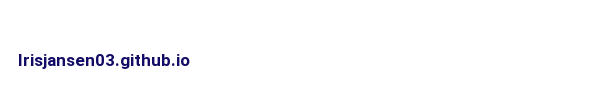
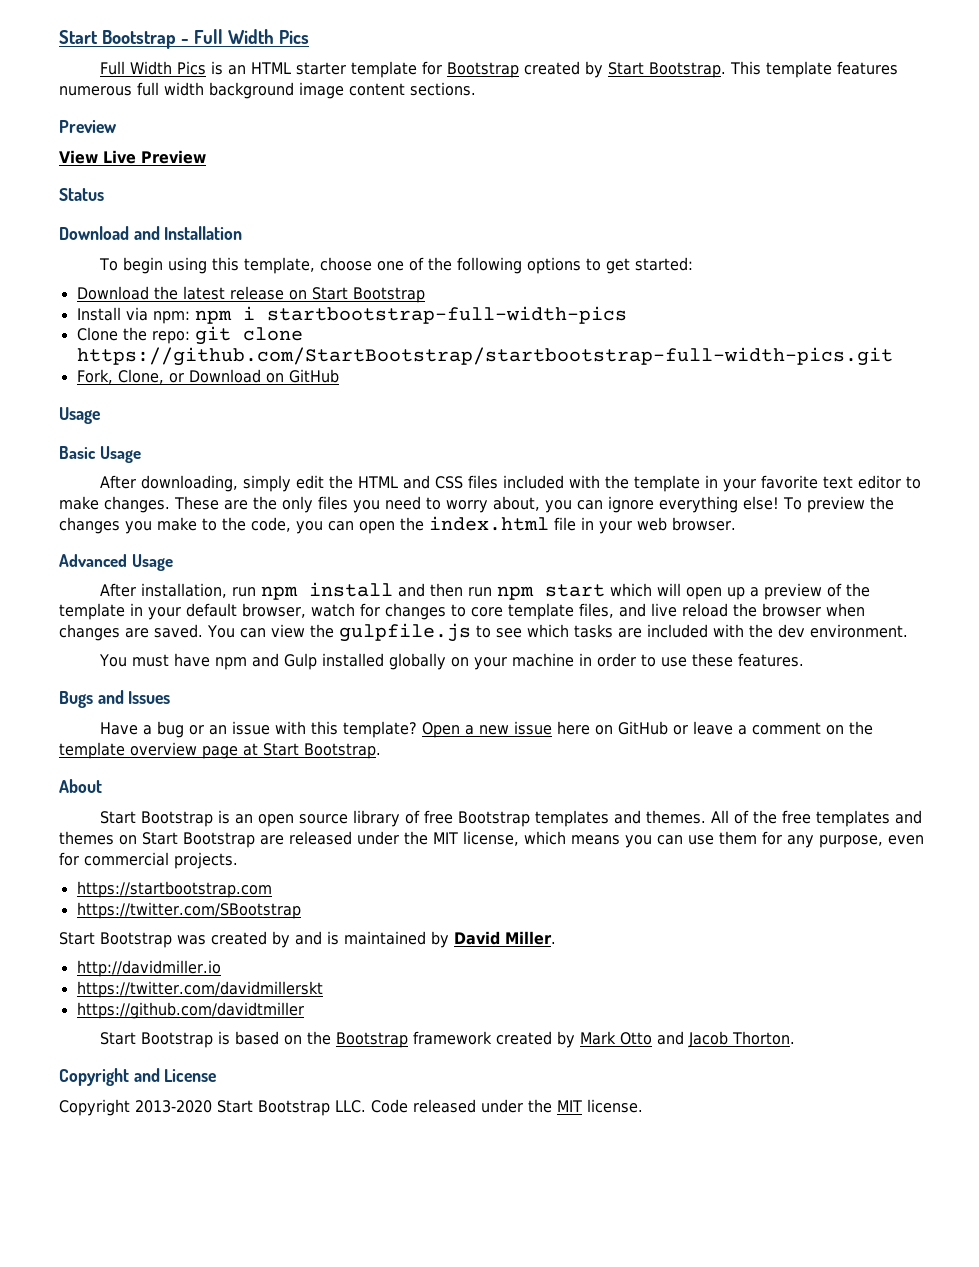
- Irisjansen03.github.io
+ Start Bootstrap - Full Width Pics
+ Full Width Pics is an HTML starter template for Bootstrap created by Start Bootstrap. This template features numerous full width background image content sections.
+ Preview
+ View Live Preview
+ Status
+ Download and Installation
+ To begin using this template, choose one of the following options to get started:
+ Download the latest release on Start Bootstrap
+ Install via npm: npm i startbootstrap-full-width-pics
+ Clone the repo: git clone https://github.com/StartBootstrap/startbootstrap-full-width-pics.git
+ Fork, Clone, or Download on GitHub
+ Usage
+ Basic Usage
+ After downloading, simply edit the HTML and CSS files included with the template in your favorite text editor to make changes. These are the only files you need to worry about, you can ignore everything else! To preview the changes you make to the code, you can open the index.html file in your web browser.
+ Advanced Usage
+ After installation, run npm install and then run npm start which will open up a preview of the template in your default browser, watch for changes to core template files, and live reload the browser when changes are saved. You can view the gulpfile.js to see which tasks are included with the dev environment.
+ You must have npm and Gulp installed globally on your machine in order to use these features.
+ Bugs and Issues
+ Have a bug or an issue with this template? Open a new issue here on GitHub or leave a comment on the template overview page at Start Bootstrap.
+ About
+ Start Bootstrap is an open source library of free Bootstrap templates and themes. All of the free templates and themes on Start Bootstrap are released under the MIT license, which means you can use them for any purpose, even for commercial projects.
+ https://startbootstrap.com
+ https://twitter.com/SBootstrap
+ Start Bootstrap was created by and is maintained by David Miller.
+ http://davidmiller.io
+ https://twitter.com/davidmillerskt
+ https://github.com/davidtmiller
+ Start Bootstrap is based on the Bootstrap framework created by Mark Otto and Jacob Thorton.
+ Copyright and License
+ Copyright 2013-2020 Start Bootstrap LLC. Code released under the MIT license.

